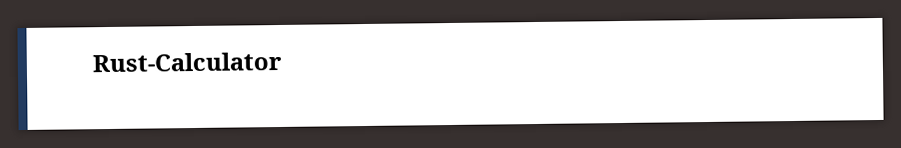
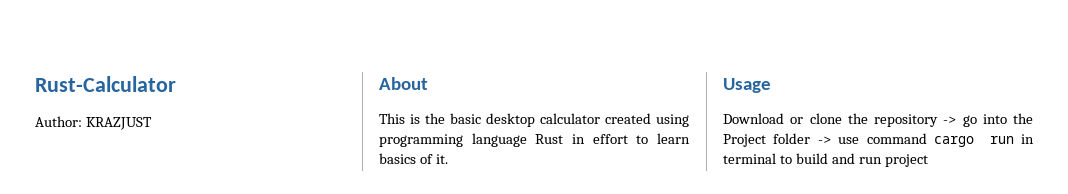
+ Author: KRAZJUST
+ About
+ This is the basic desktop calculator created using programming language Rust in effort to learn basics of it.
+ Usage
+ Download or clone the repository -> go into the Project folder -> use command cargo run in terminal to build and run project

